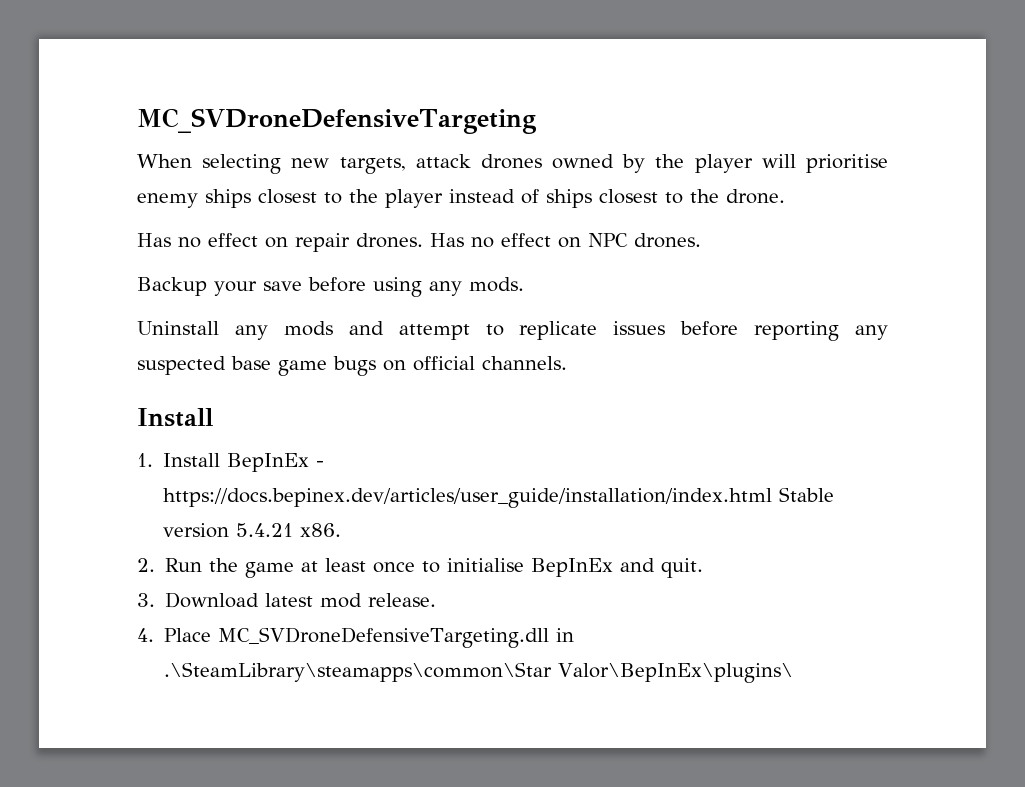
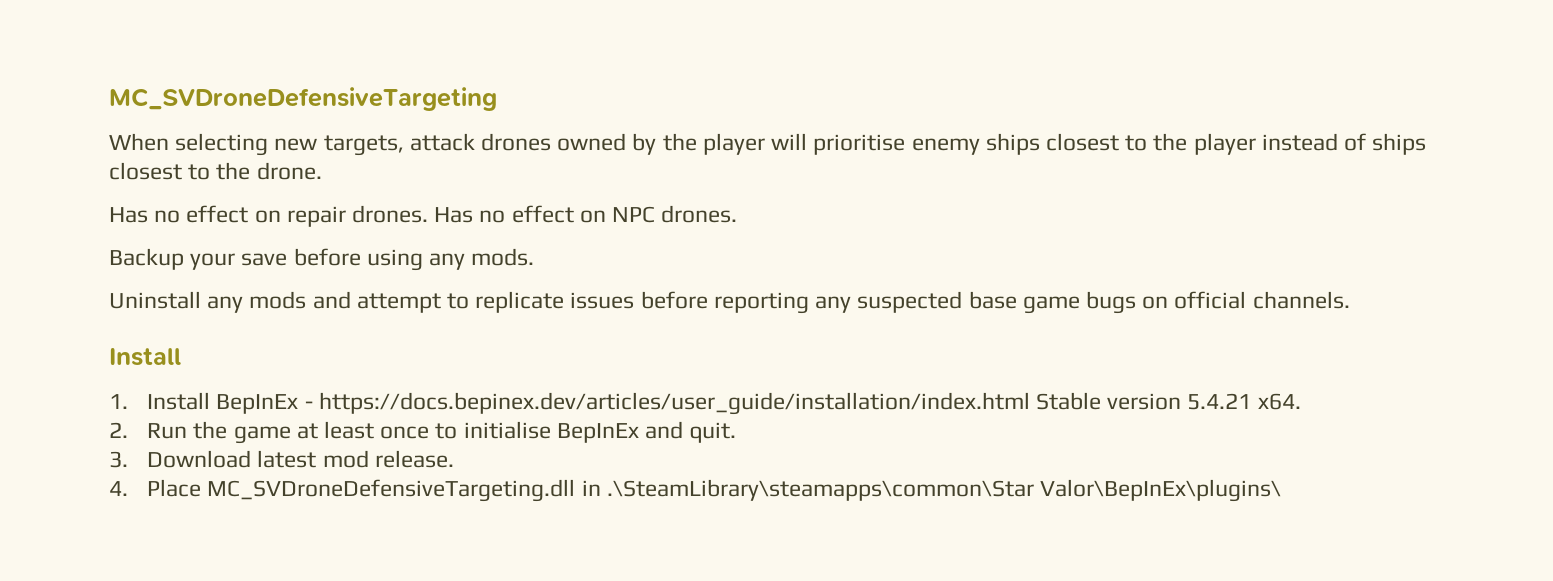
- 1. Install BepInEx - https://docs.bepinex.dev/articles/user_guide/installation/index.html Stable version 5.4.21 x86.
+ 1. Install BepInEx - https://docs.bepinex.dev/articles/user_guide/installation/index.html Stable version 5.4.21 x64.

